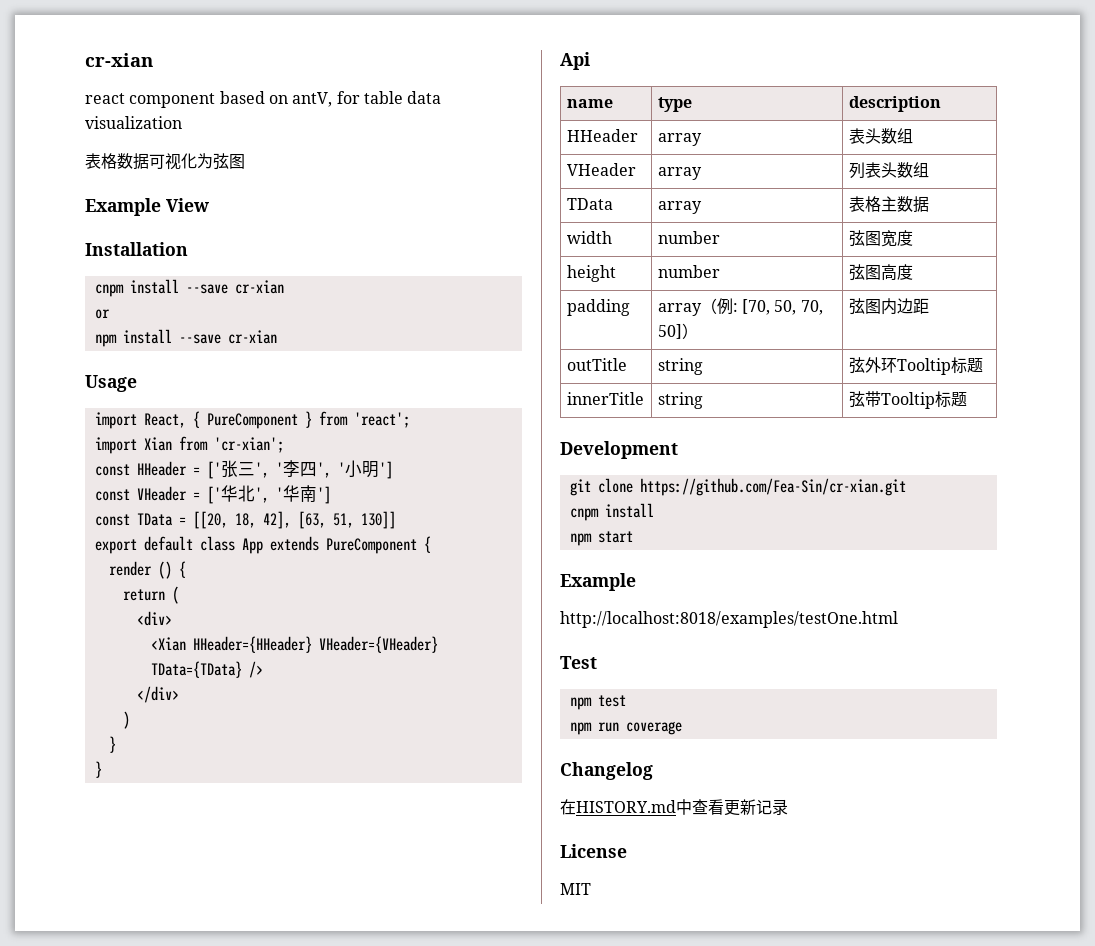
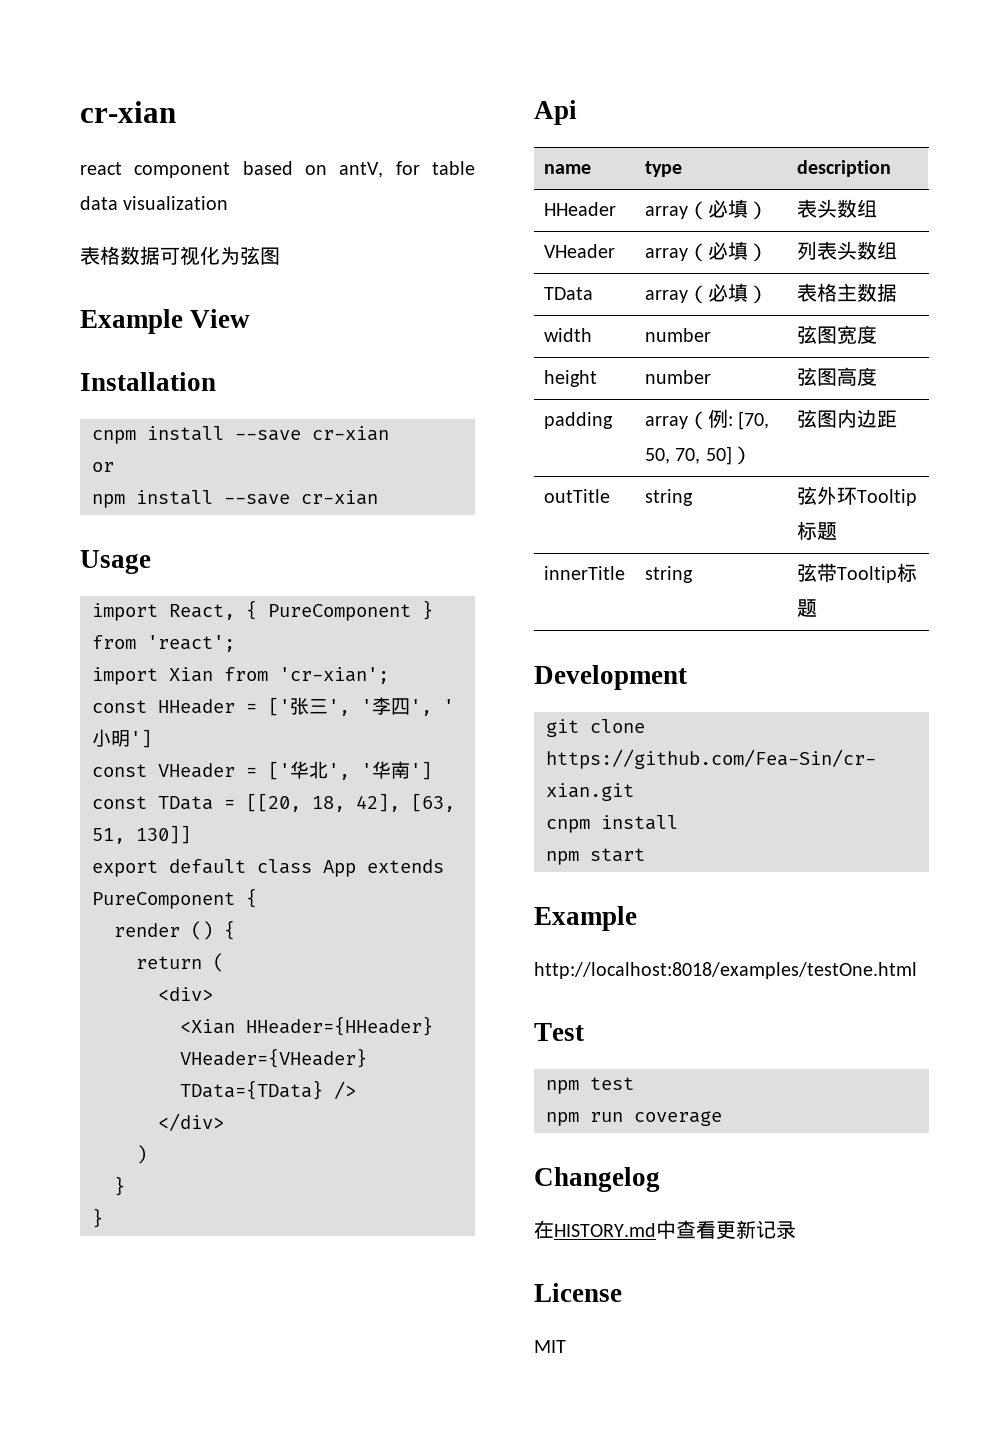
- HHeader | array | 表头数组
+ HHeader | array（必填） | 表头数组
- VHeader | array | 列表头数组
+ VHeader | array（必填） | 列表头数组
- TData | array | 表格主数据
+ TData | array（必填） | 表格主数据

